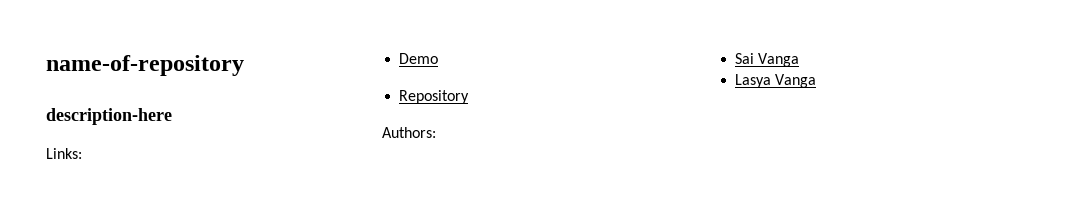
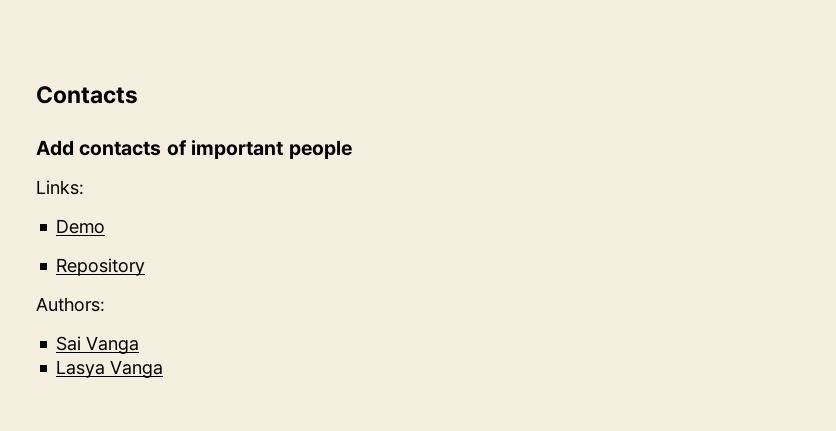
- name-of-repository
- description-here
+ Contacts
+ Add contacts of important people

